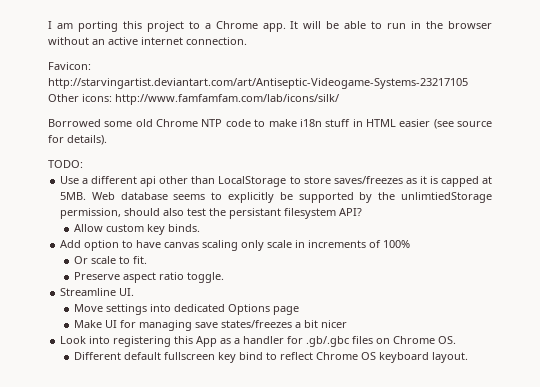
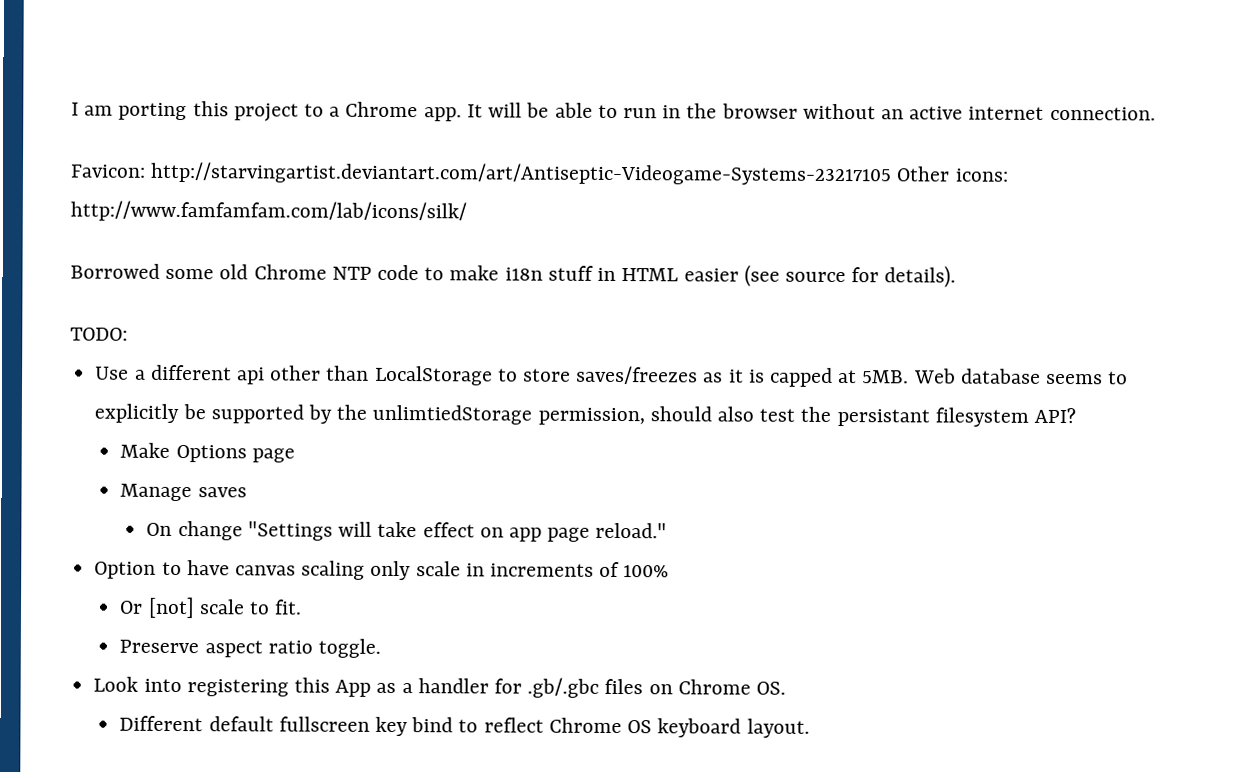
- Allow custom key binds.
- Add option to have canvas scaling only scale in increments of 100%
+ Make Options page
+ Manage saves
+ On change "Settings will take effect on app page reload."
+ Option to have canvas scaling only scale in increments of 100%
- Or scale to fit.
+ Or [not] scale to fit.
- Streamline UI.
- Move settings into dedicated Options page
- Make UI for managing save states/freezes a bit nicer

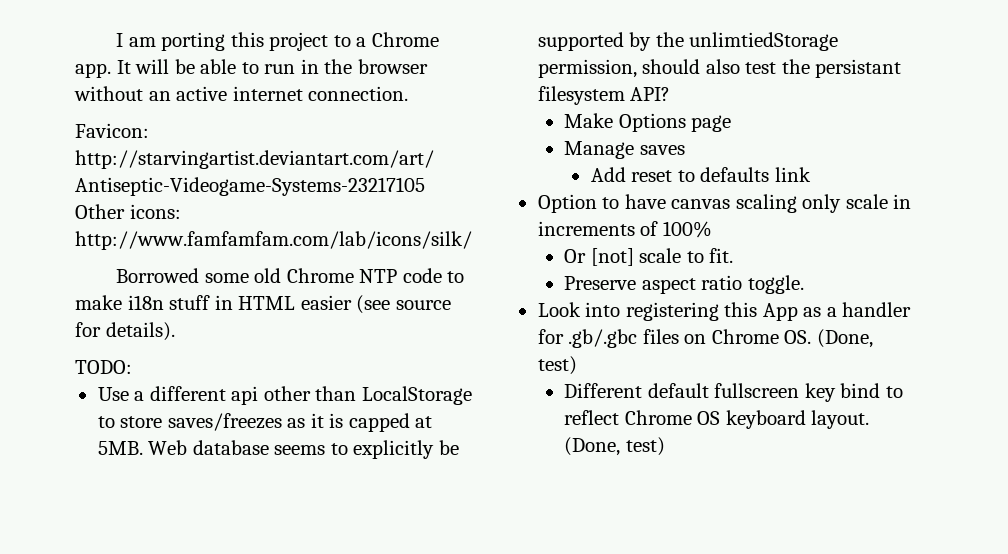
- On change "Settings will take effect on app page reload."
+ Add reset to defaults link
- Look into registering this App as a handler for .gb/.gbc files on Chrome OS.
+ Look into registering this App as a handler for .gb/.gbc files on Chrome OS. (Done, test)
- Different default fullscreen key bind to reflect Chrome OS keyboard layout.
+ Different default fullscreen key bind to reflect Chrome OS keyboard layout. (Done, test)

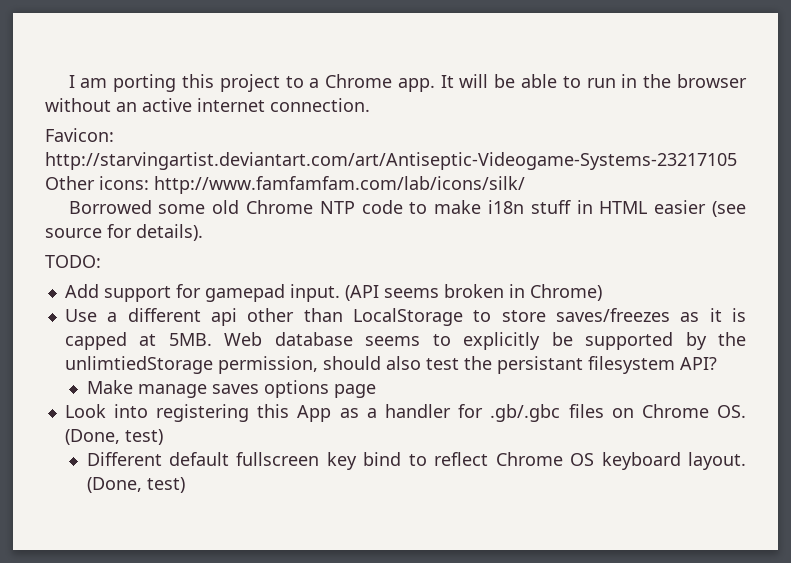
+ Add support for gamepad input. (API seems broken in Chrome)
- Make Options page
- Manage saves
- Add reset to defaults link
- Option to have canvas scaling only scale in increments of 100%
- Or [not] scale to fit.
- Preserve aspect ratio toggle.
+ Make manage saves options page

